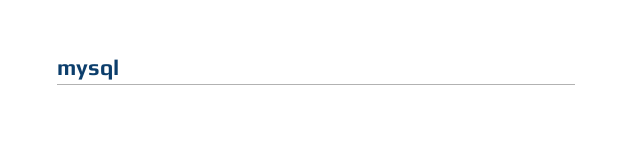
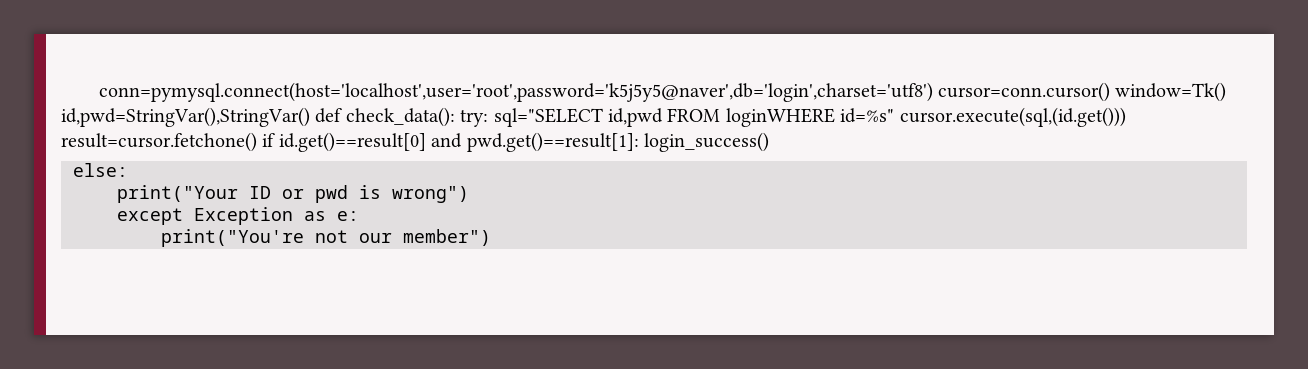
- mysql
+ conn=pymysql.connect(host='localhost',user='root',password='k5j5y5@naver',db='login',charset='utf8') cursor=conn.cursor() window=Tk() id,pwd=StringVar(),StringVar() def check_data(): try: sql="SELECT id,pwd FROM loginWHERE id=%s" cursor.execute(sql,(id.get())) result=cursor.fetchone() if id.get()==result[0] and pwd.get()==result[1]: login_success()
+ else:
+ print("Your ID or pwd is wrong")
+ except Exception as e:
+ print("You're not our member")

